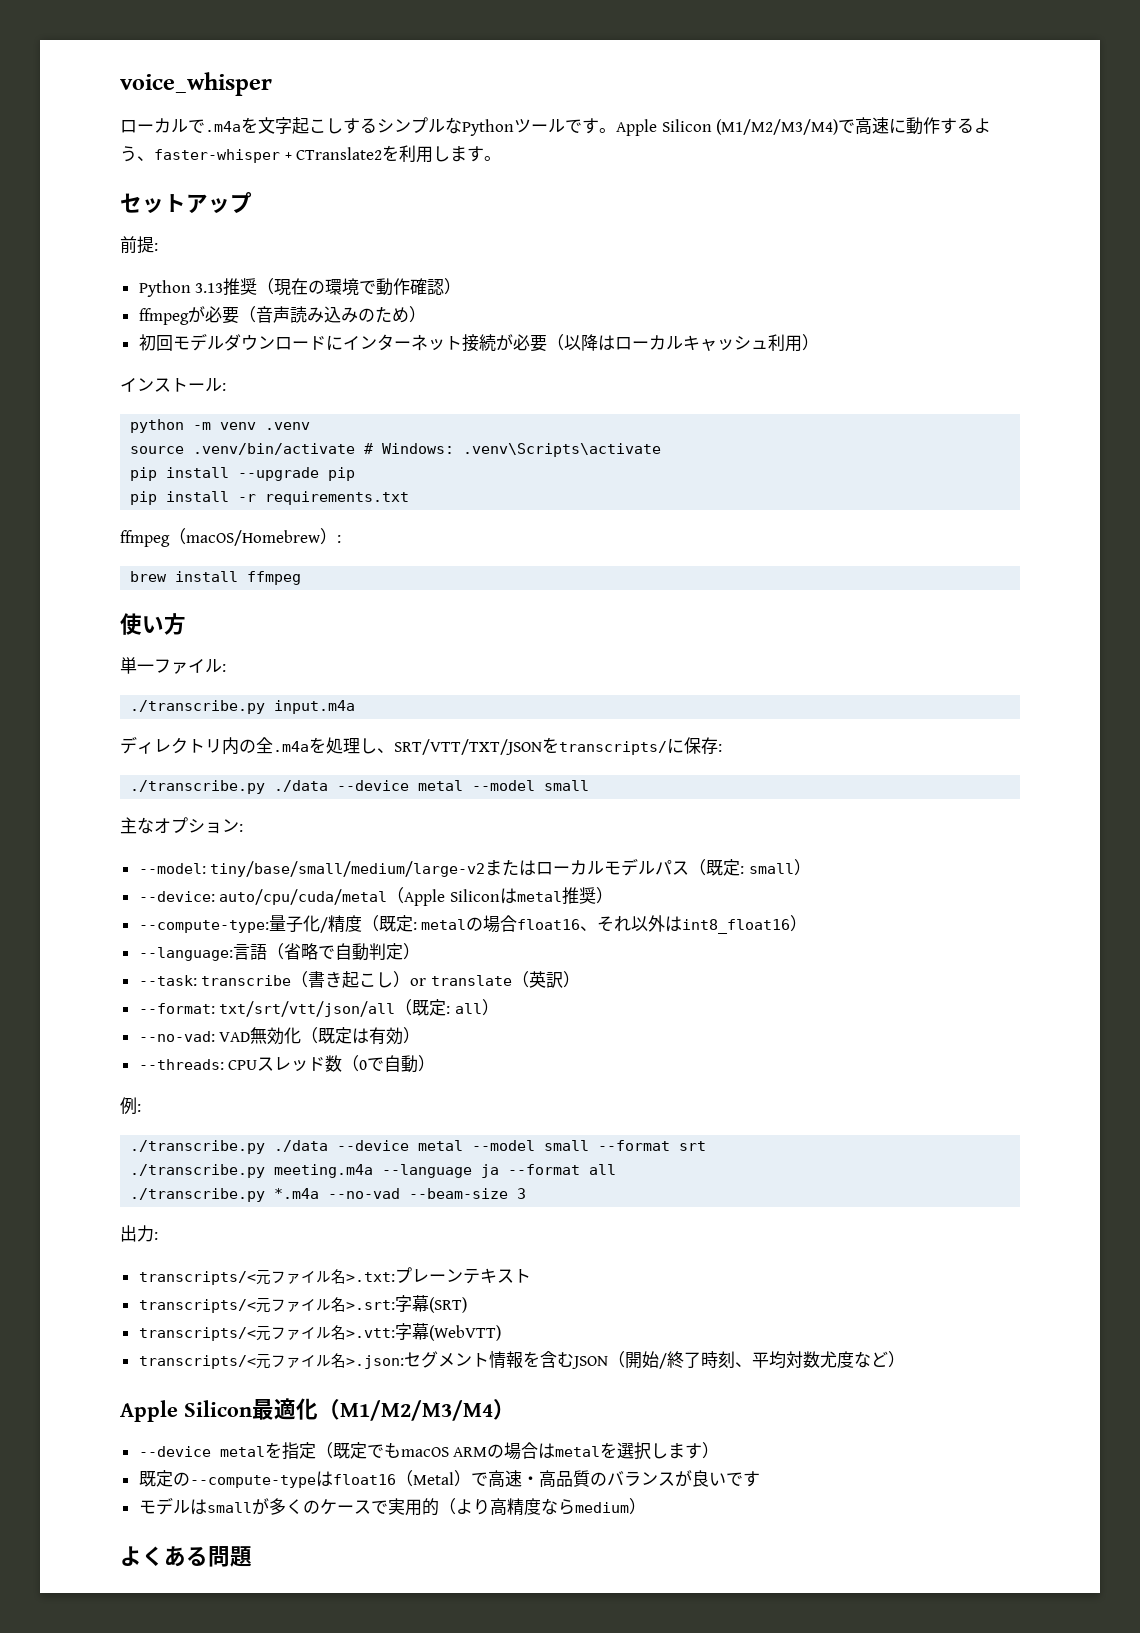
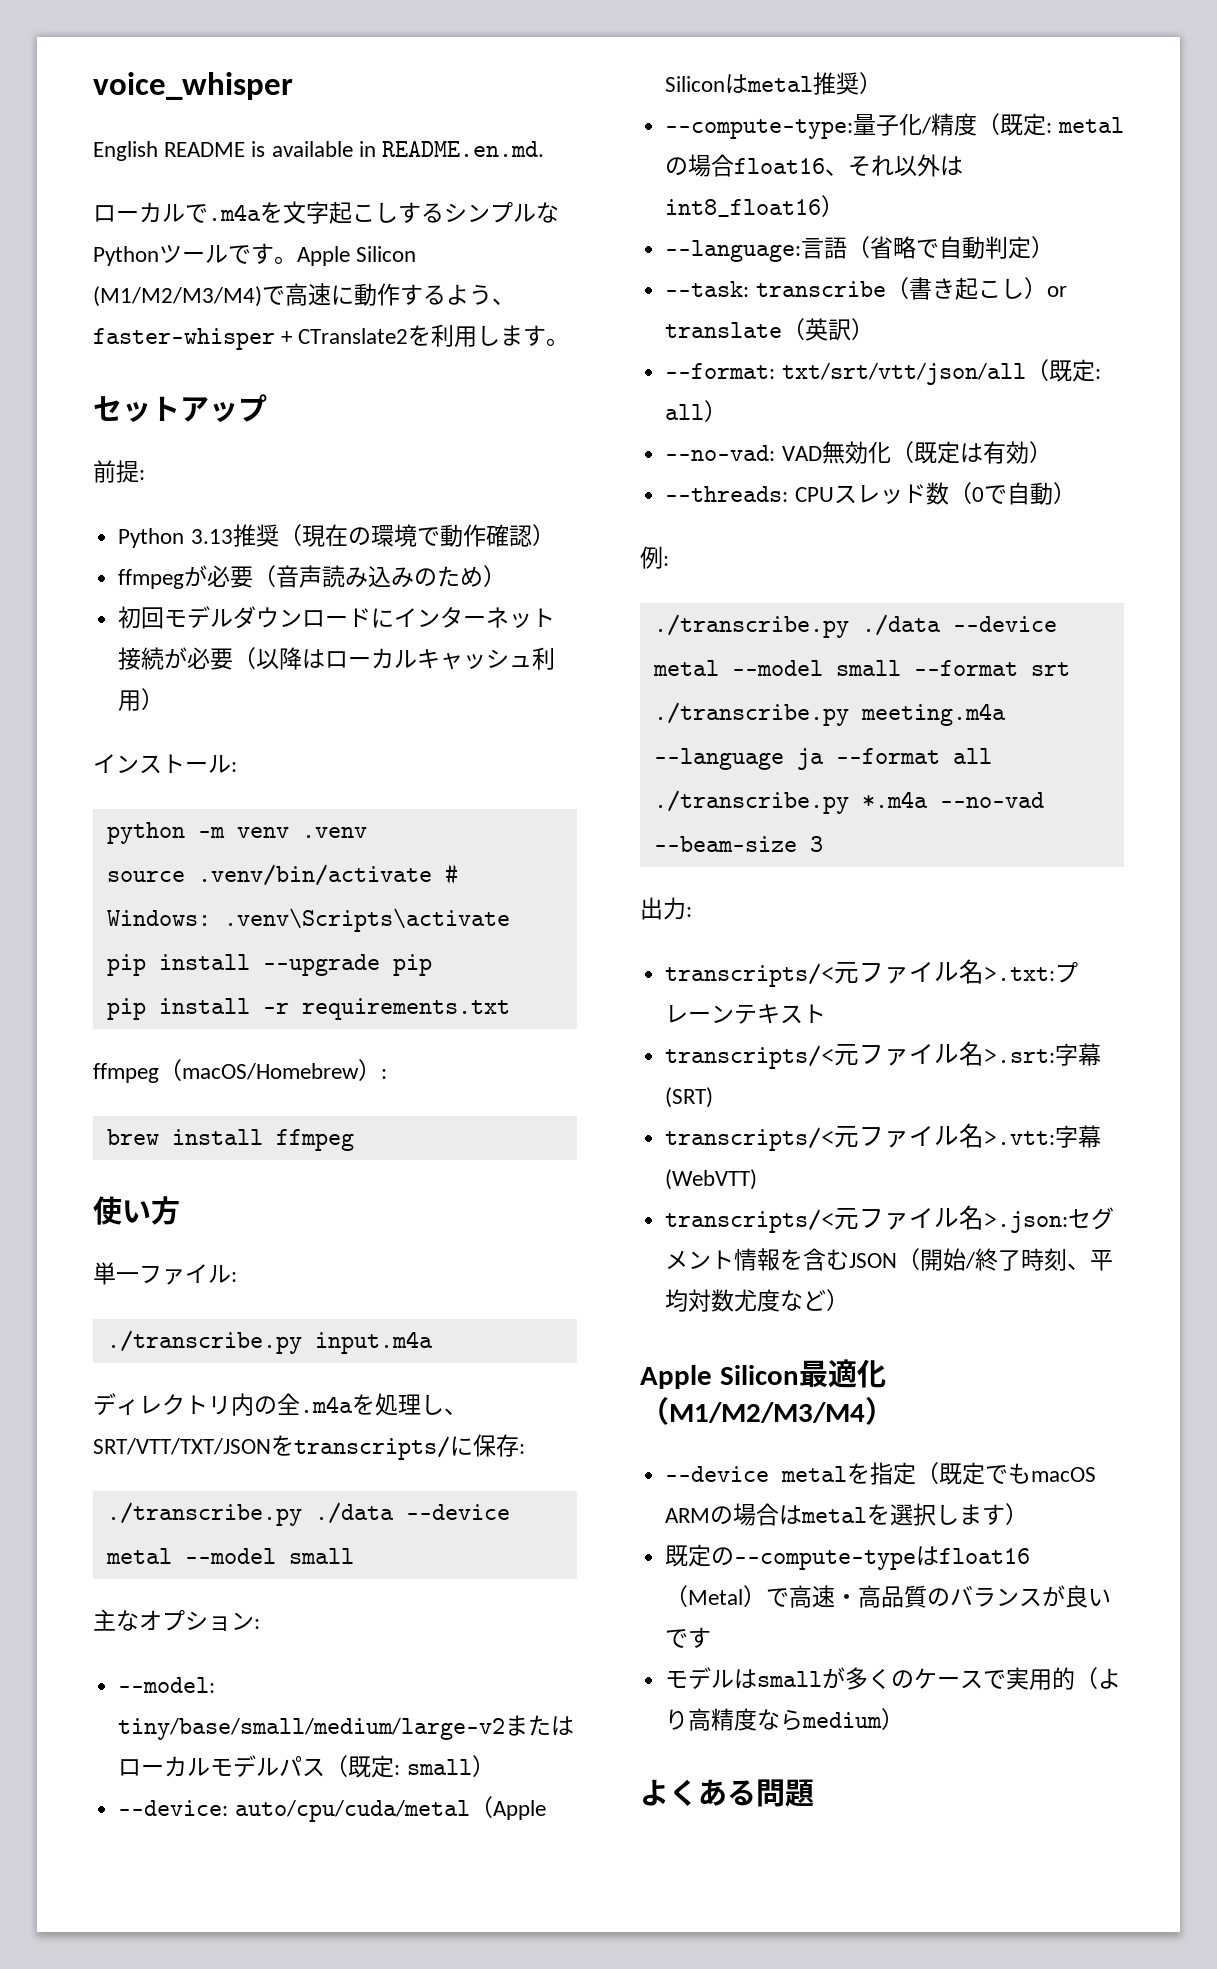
+ English README is available in README.en.md.

